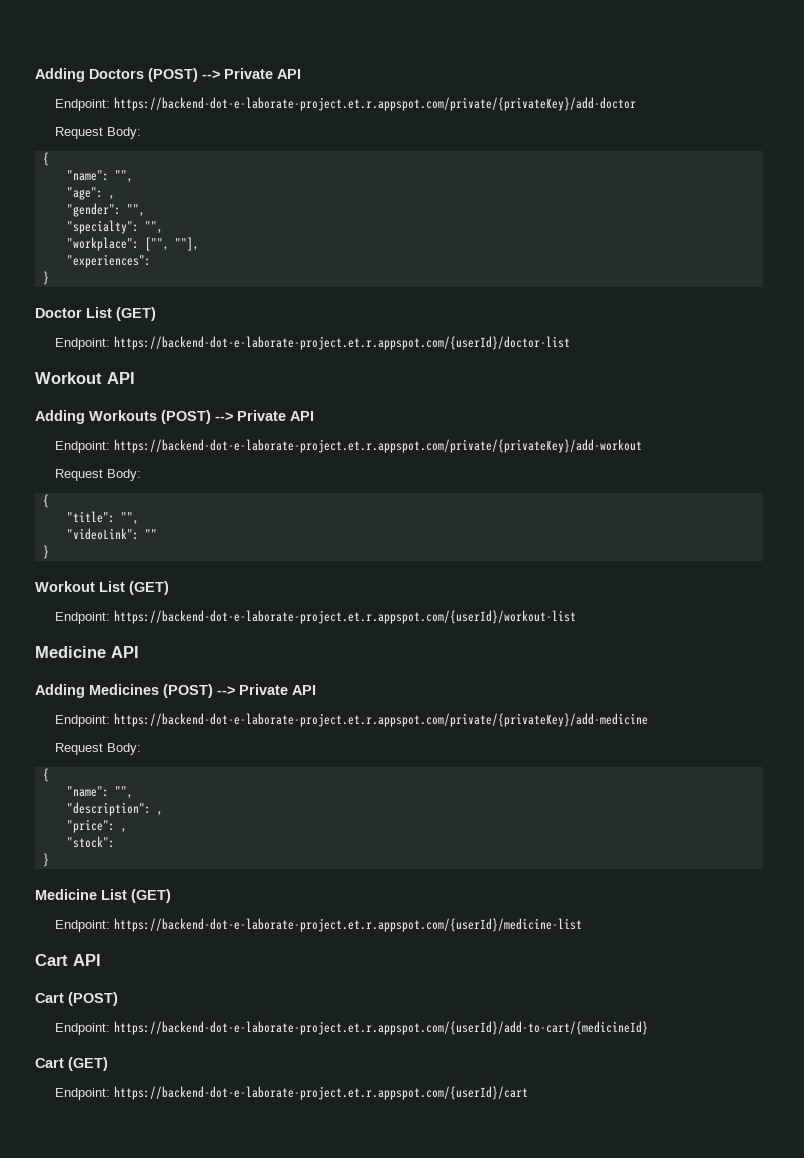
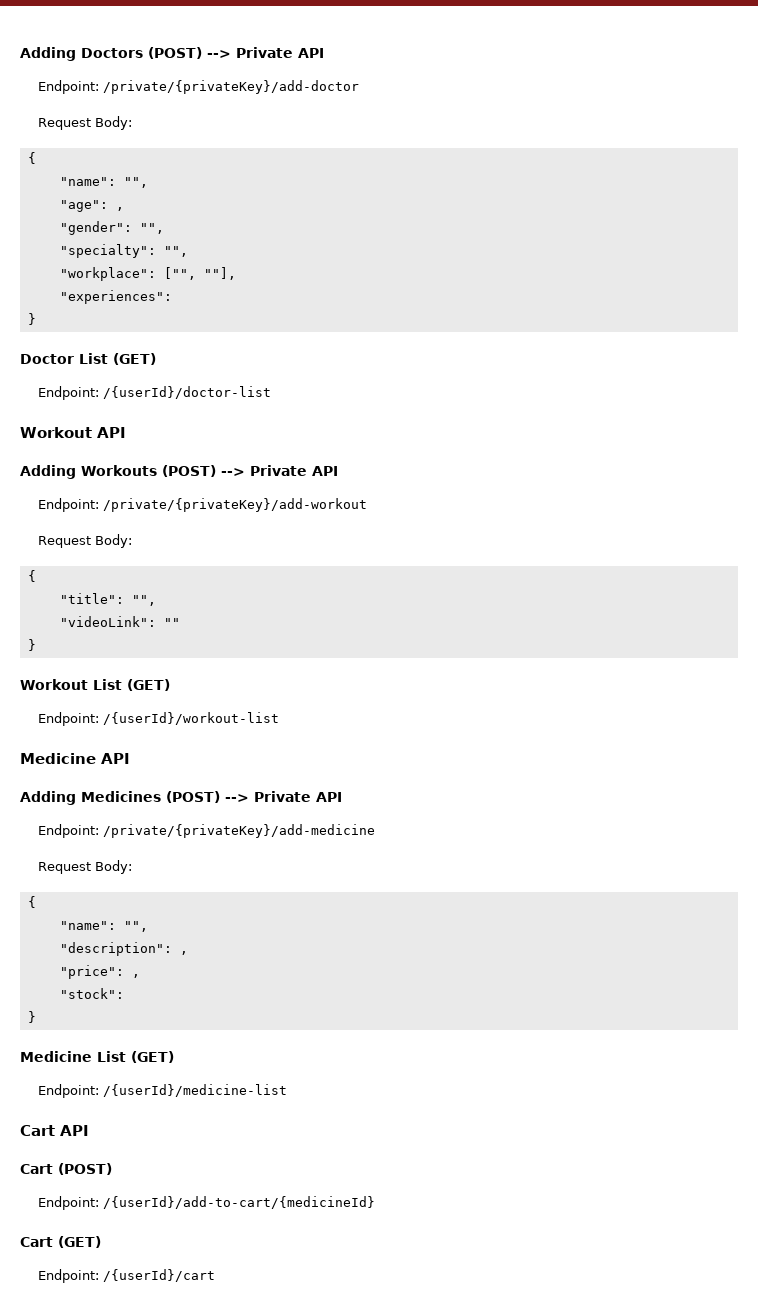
- Endpoint: https://backend-dot-e-laborate-project.et.r.appspot.com/private/{privateKey}/add-doctor
+ Endpoint: /private/{privateKey}/add-doctor
- Endpoint: https://backend-dot-e-laborate-project.et.r.appspot.com/{userId}/doctor-list
+ Endpoint: /{userId}/doctor-list
- Endpoint: https://backend-dot-e-laborate-project.et.r.appspot.com/private/{privateKey}/add-workout
+ Endpoint: /private/{privateKey}/add-workout
- Endpoint: https://backend-dot-e-laborate-project.et.r.appspot.com/{userId}/workout-list
+ Endpoint: /{userId}/workout-list
- Endpoint: https://backend-dot-e-laborate-project.et.r.appspot.com/private/{privateKey}/add-medicine
+ Endpoint: /private/{privateKey}/add-medicine
- Endpoint: https://backend-dot-e-laborate-project.et.r.appspot.com/{userId}/medicine-list
+ Endpoint: /{userId}/medicine-list
- Endpoint: https://backend-dot-e-laborate-project.et.r.appspot.com/{userId}/add-to-cart/{medicineId}
+ Endpoint: /{userId}/add-to-cart/{medicineId}
- Endpoint: https://backend-dot-e-laborate-project.et.r.appspot.com/{userId}/cart
+ Endpoint: /{userId}/cart

